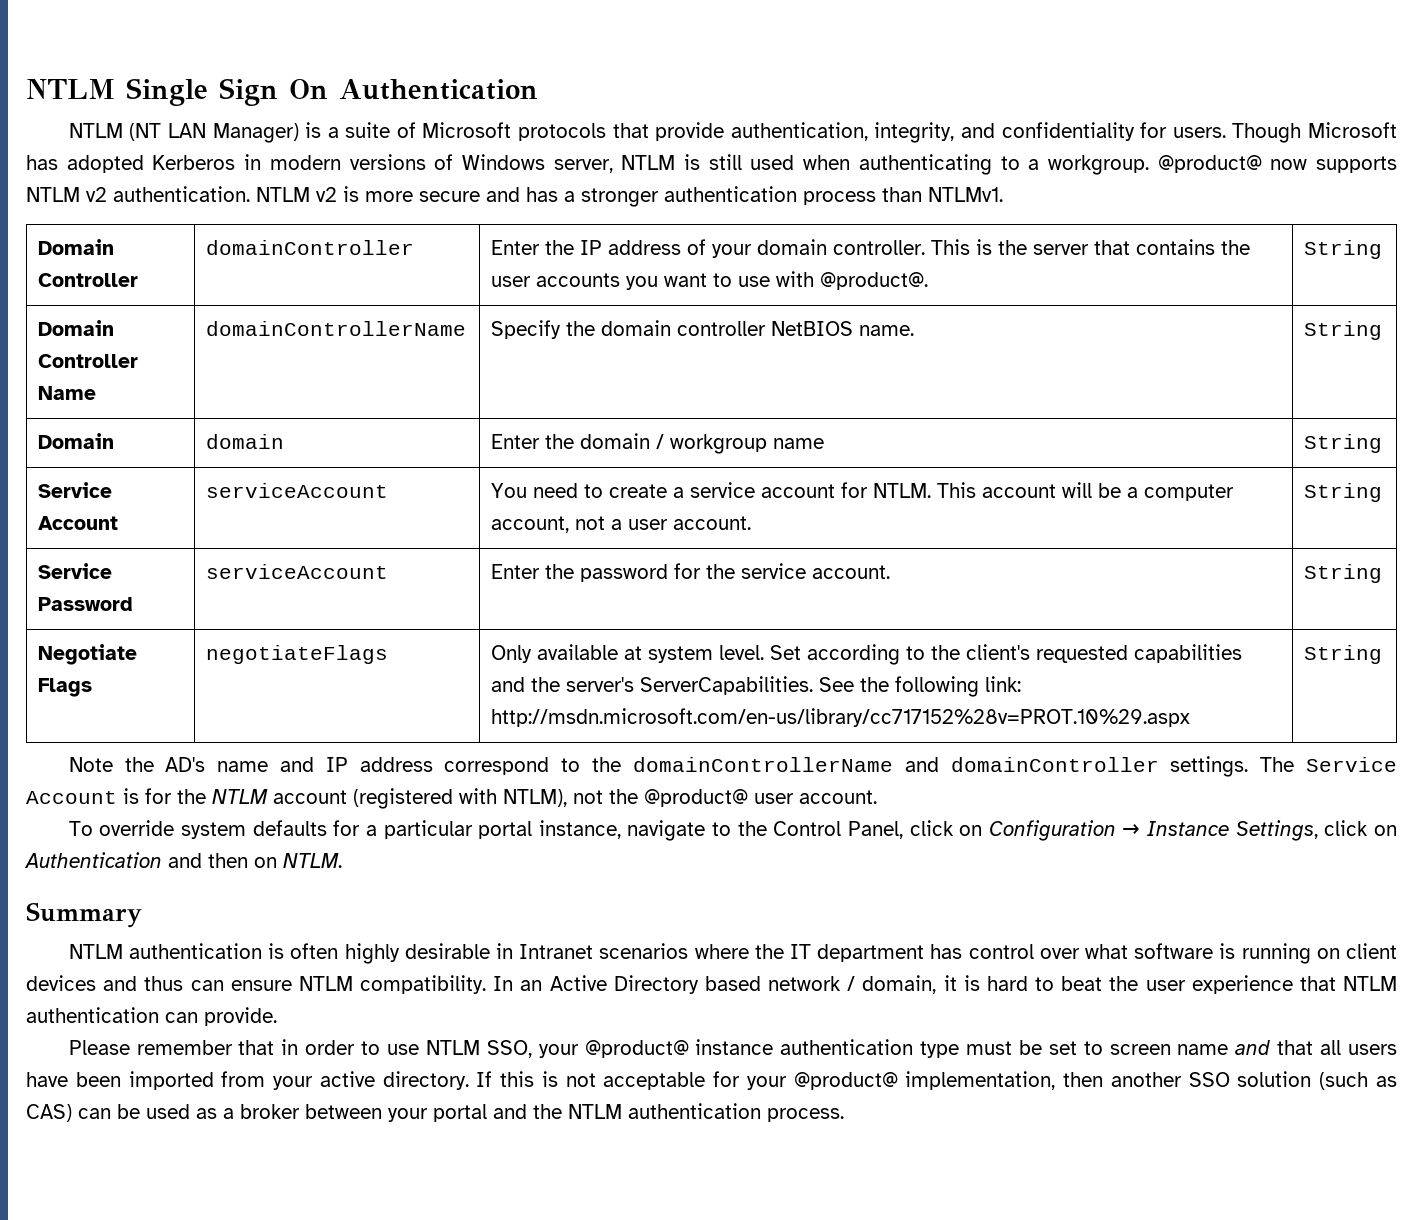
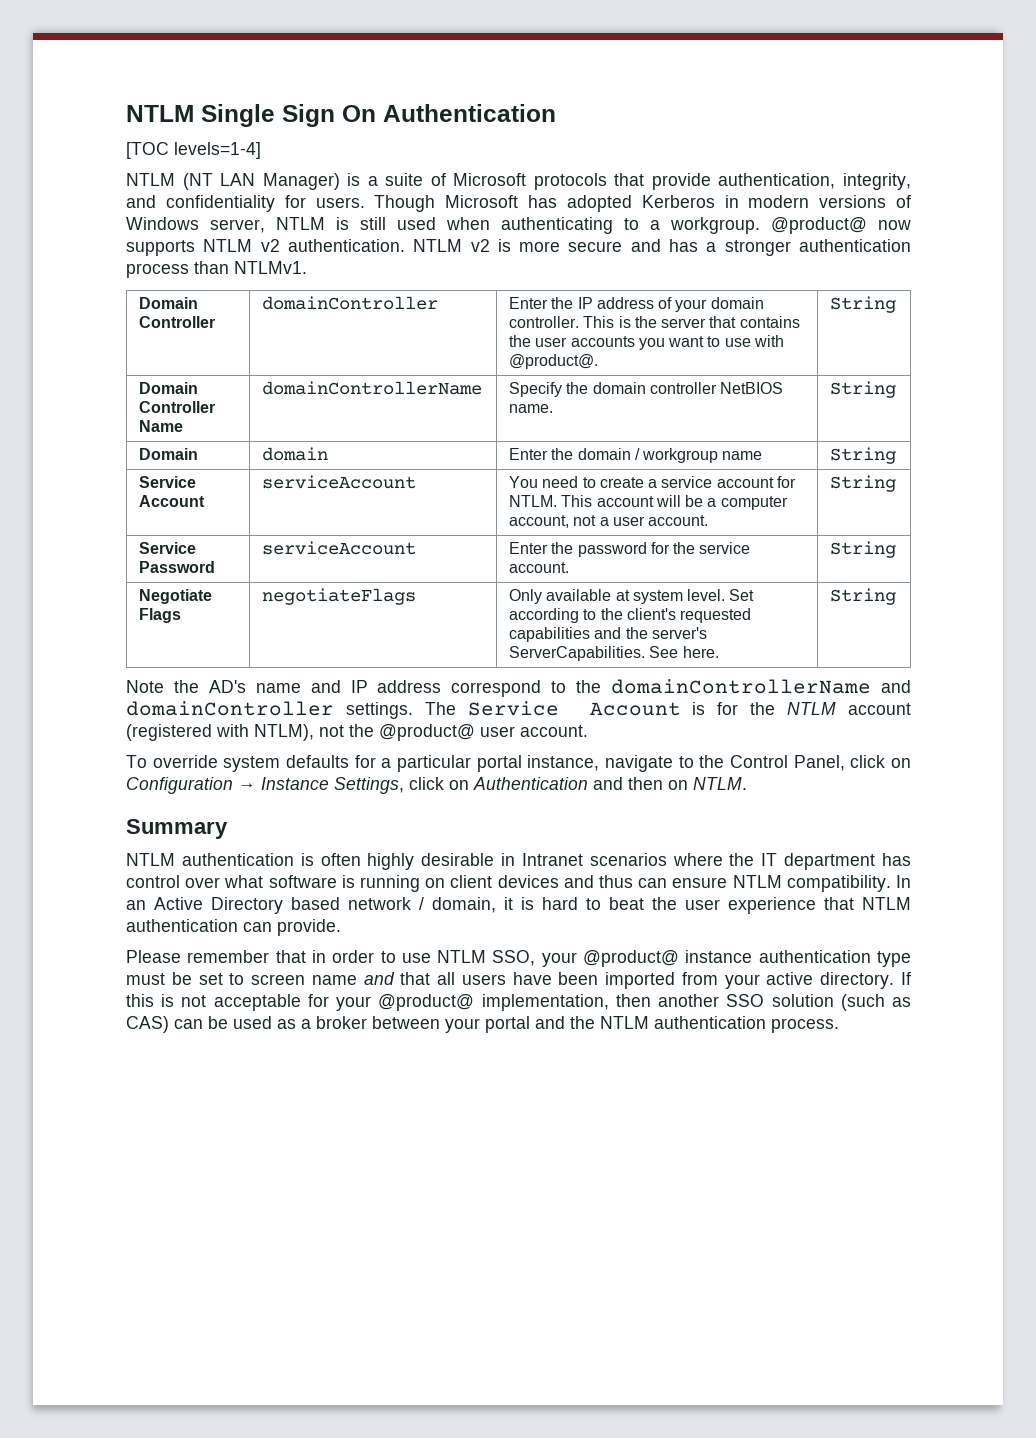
+ [TOC levels=1-4]
- Negotiate Flags | negotiateFlags | Only available at system level. Set according to the client's requested capabilities and the server's ServerCapabilities. See the following link: http://msdn.microsoft.com/en-us/library/cc717152%28v=PROT.10%29.aspx | String
+ Negotiate Flags | negotiateFlags | Only available at system level. Set according to the client's requested capabilities and the server's ServerCapabilities. See here. | String

